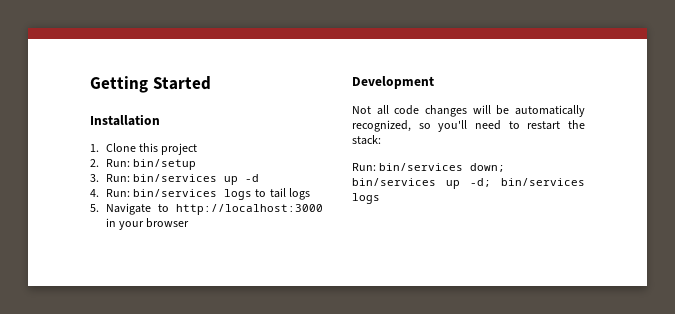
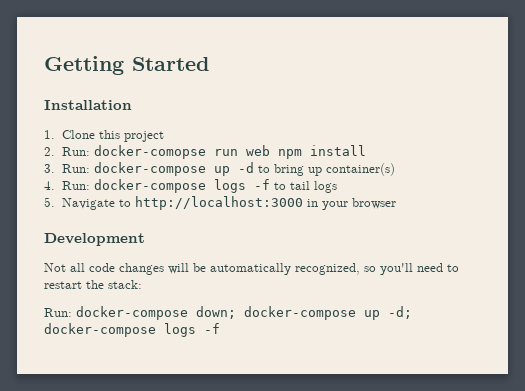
- 2. Run: bin/setup
+ 2. Run: docker-comopse run web npm install
- 3. Run: bin/services up -d
+ 3. Run: docker-compose up -d to bring up container(s)
- 4. Run: bin/services logs to tail logs
+ 4. Run: docker-compose logs -f to tail logs
- Run: bin/services down; bin/services up -d; bin/services logs
+ Run: docker-compose down; docker-compose up -d; docker-compose logs -f

